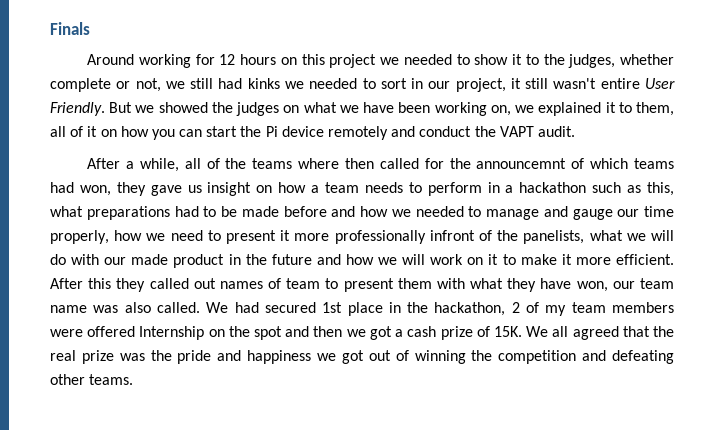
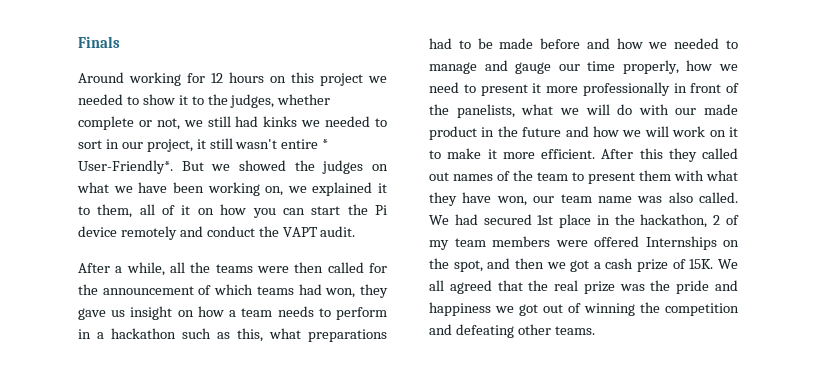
- Around working for 12 hours on this project we needed to show it to the judges, whether complete or not, we still had kinks we needed to sort in our project, it still wasn't entire User Friendly.
+ Around working for 12 hours on this project we needed to show it to the judges, whether complete or not, we still had kinks we needed to sort in our project, it still wasn't entire * User-Friendly*.
- After a while, all of the teams where then called for the announcemnt of which teams had won, they gave us insight on how a team needs to perform in a hackathon such as this, what preparations had to be made before and how we needed to manage and gauge our time properly, how we need to present it more professionally infront of the panelists, what we will do with our made product in the future and how we will work on it to make it more efficient.
+ After a while, all the teams were then called for the announcement of which teams had won, they gave us insight on how a team needs to perform in a hackathon such as this, what preparations had to be made before and how we needed to manage and gauge our time properly, how we need to present it more professionally in front of the panelists, what we will do with our made product in the future and how we will work on it to make it more efficient.
- After this they called out names of team to present them with what they have won, our team name was also called.
+ After this they called out names of the team to present them with what they have won, our team name was also called.
- We had secured 1st place in the hackathon, 2 of my team members were offered Internship on the spot and then we got a cash prize of 15K.
+ We had secured 1st place in the hackathon, 2 of my team members were offered Internships on the spot, and then we got a cash prize of 15K.

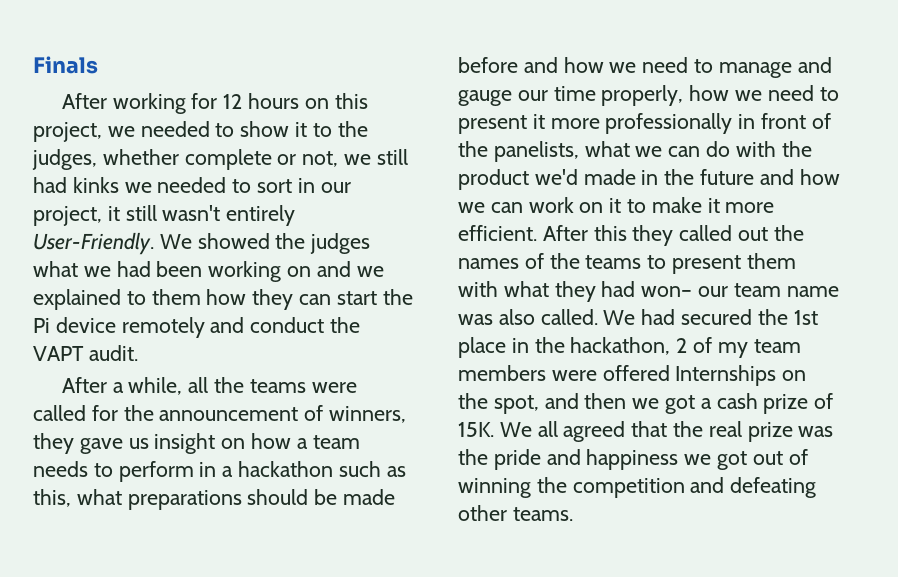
- Around working for 12 hours on this project we needed to show it to the judges, whether complete or not, we still had kinks we needed to sort in our project, it still wasn't entire * User-Friendly*. But we showed the judges on what we have been working on, we explained it to them, all of it on how you can start the Pi device remotely and conduct the VAPT audit.
+ After working for 12 hours on this project, we needed to show it to the judges, whether complete or not, we still had kinks we needed to sort in our project, it still wasn't entirely User-Friendly. We showed the judges what we had been working on and we explained to them how they can start the Pi device remotely and conduct the VAPT audit.
- After a while, all the teams were then called for the announcement of which teams had won, they gave us insight on how a team needs to perform in a hackathon such as this, what preparations had to be made before and how we needed to manage and gauge our time properly, how we need to present it more professionally in front of the panelists, what we will do with our made product in the future and how we will work on it to make it more efficient.
+ After a while, all the teams were called for the announcement of winners, they gave us insight on how a team needs to perform in a hackathon such as this, what preparations should be made before and how we need to manage and gauge our time properly, how we need to present it more professionally in front of the panelists, what we can do with the product we'd made in the future and how we can work on it to make it more efficient.
- After this they called out names of the team to present them with what they have won, our team name was also called.
+ After this they called out the names of the teams to present them with what they had won– our team name was also called.
- We had secured 1st place in the hackathon, 2 of my team members were offered Internships on the spot, and then we got a cash prize of 15K.
+ We had secured the 1st place in the hackathon, 2 of my team members were offered Internships on the spot, and then we got a cash prize of 15K.

